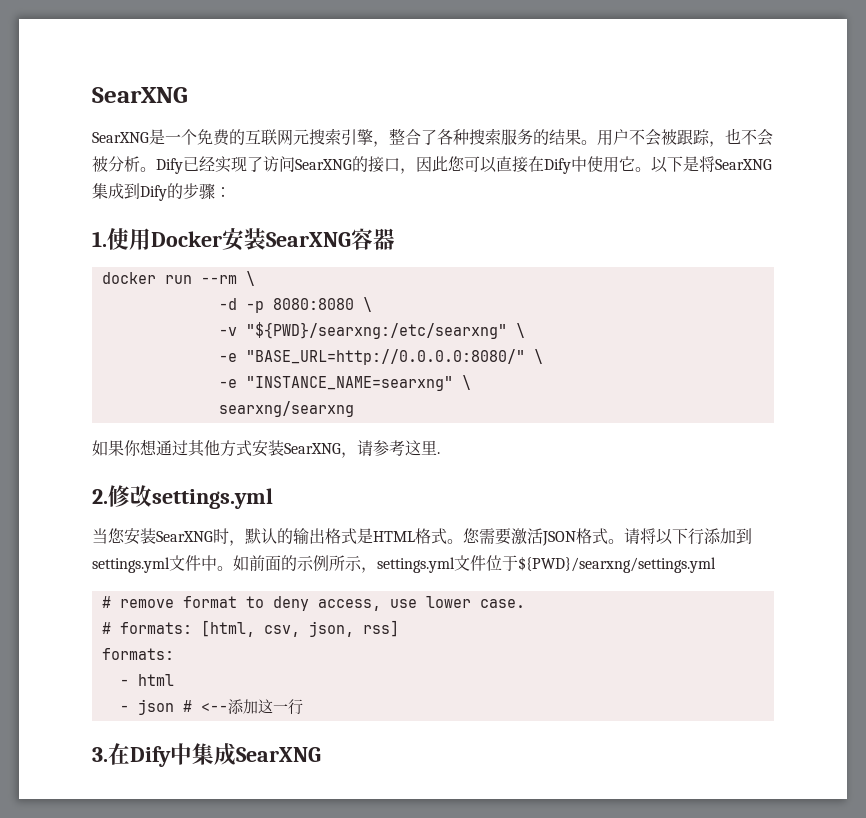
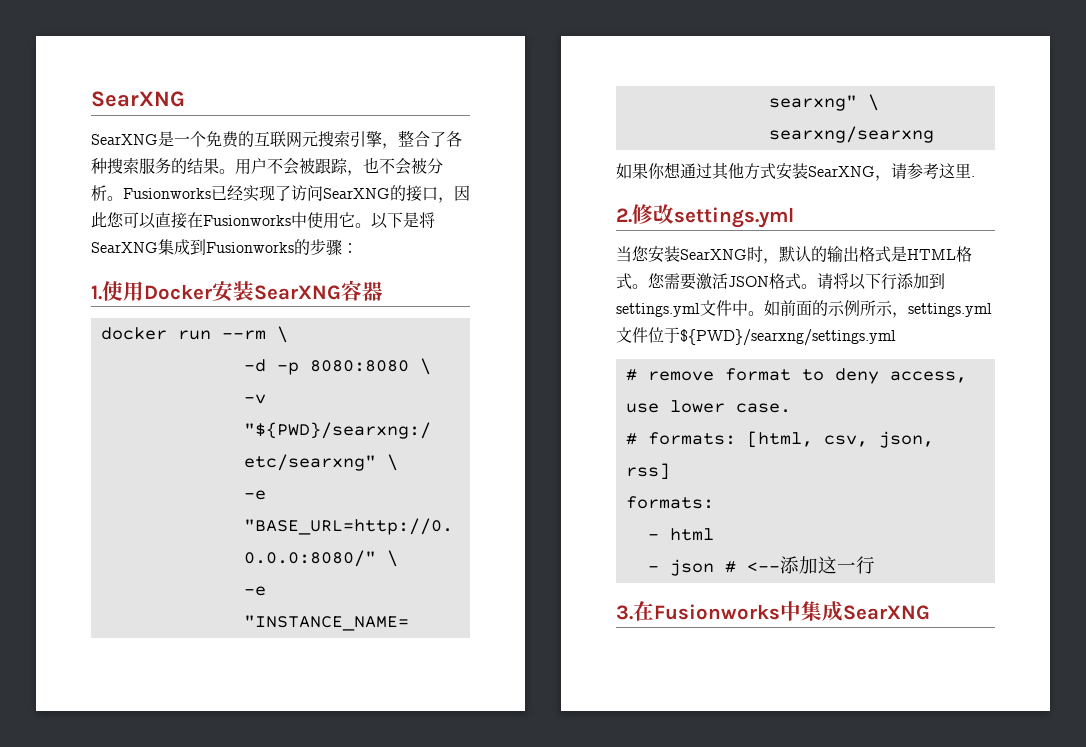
- Dify已经实现了访问SearXNG的接口，因此您可以直接在Dify中使用它。
+ Fusionworks已经实现了访问SearXNG的接口，因此您可以直接在Fusionworks中使用它。
- 以下是将SearXNG集成到Dify的步骤：
+ 以下是将SearXNG集成到Fusionworks的步骤：
- 3.在Dify中集成SearXNG
+ 3.在Fusionworks中集成SearXNG

